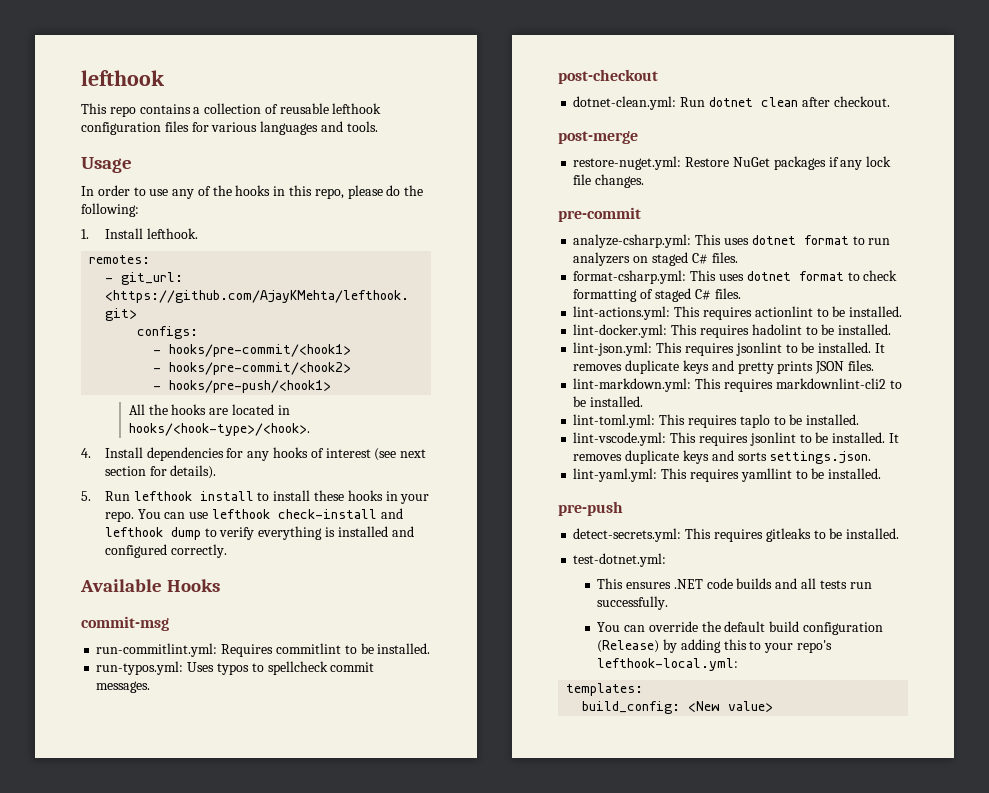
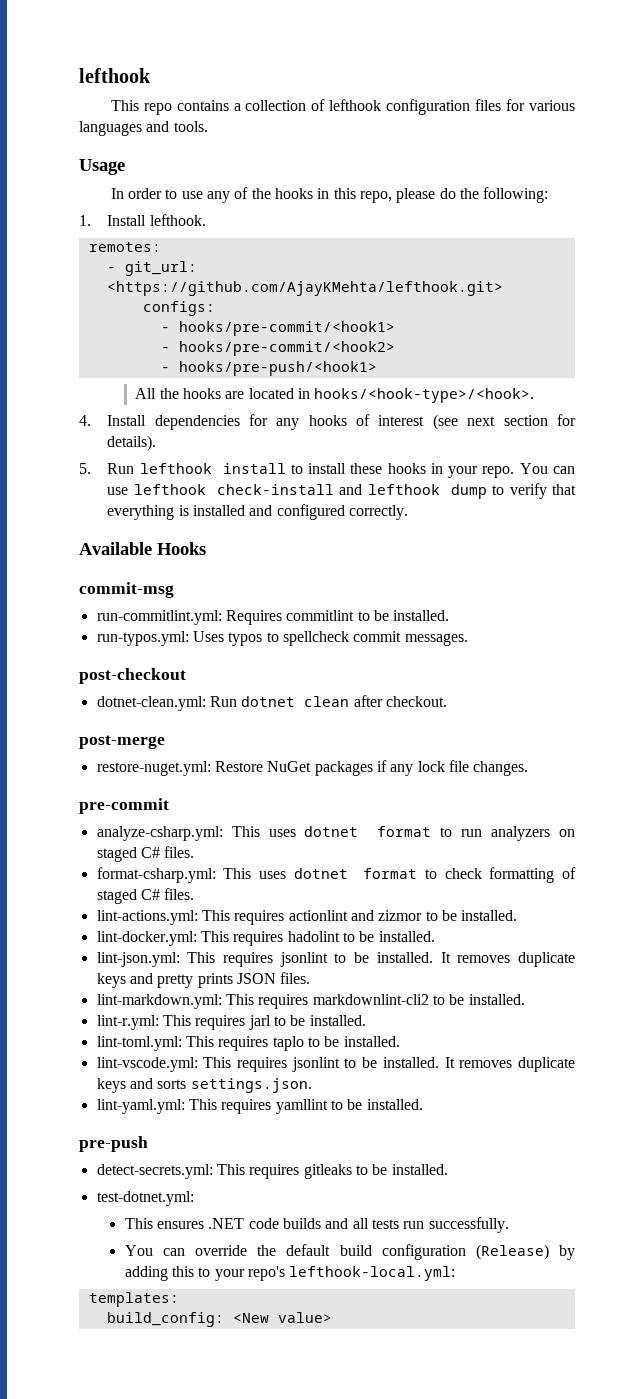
- This repo contains a collection of reusable lefthook configuration files for various languages and tools.
+ This repo contains a collection of lefthook configuration files for various languages and tools.
- You can use lefthook check-install and lefthook dump to verify everything is installed and configured correctly.
+ You can use lefthook check-install and lefthook dump to verify that everything is installed and configured correctly.
- lint-actions.yml: This requires actionlint to be installed.
+ lint-actions.yml: This requires actionlint and zizmor to be installed.
+ lint-r.yml: This requires jarl to be installed.

